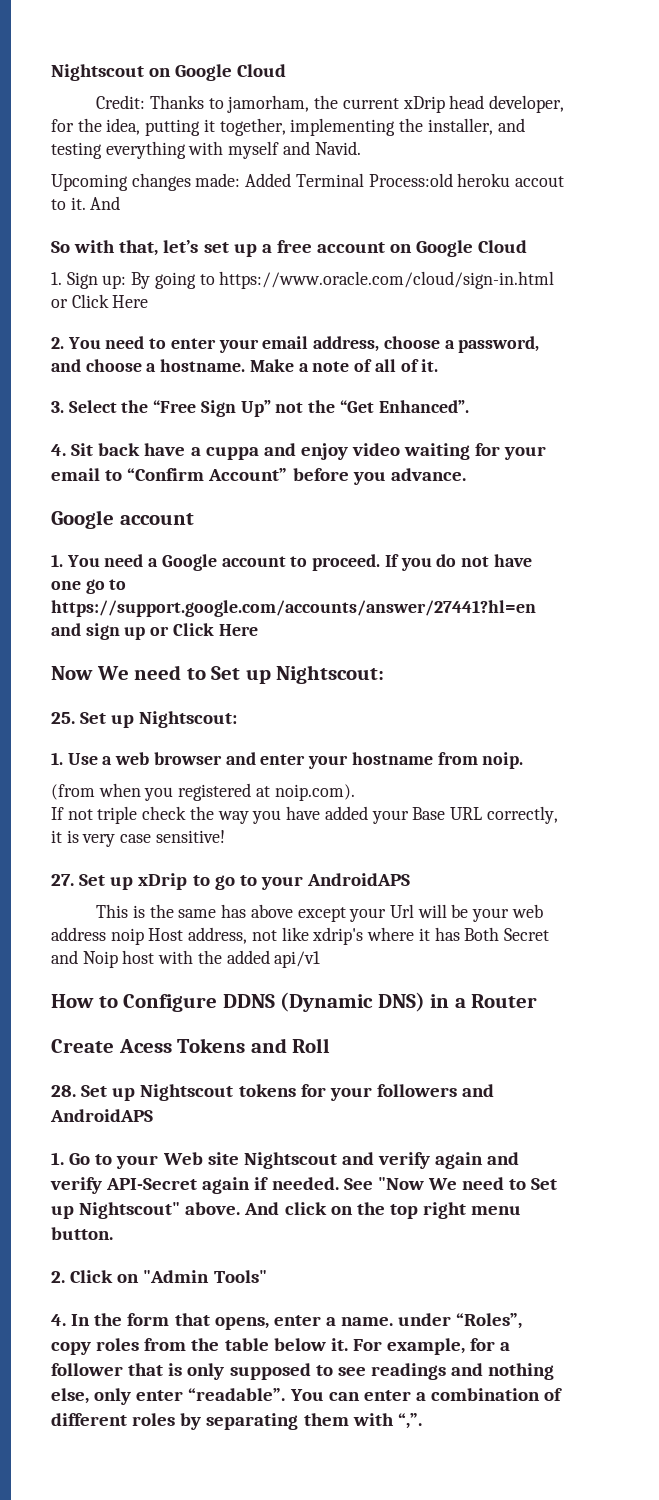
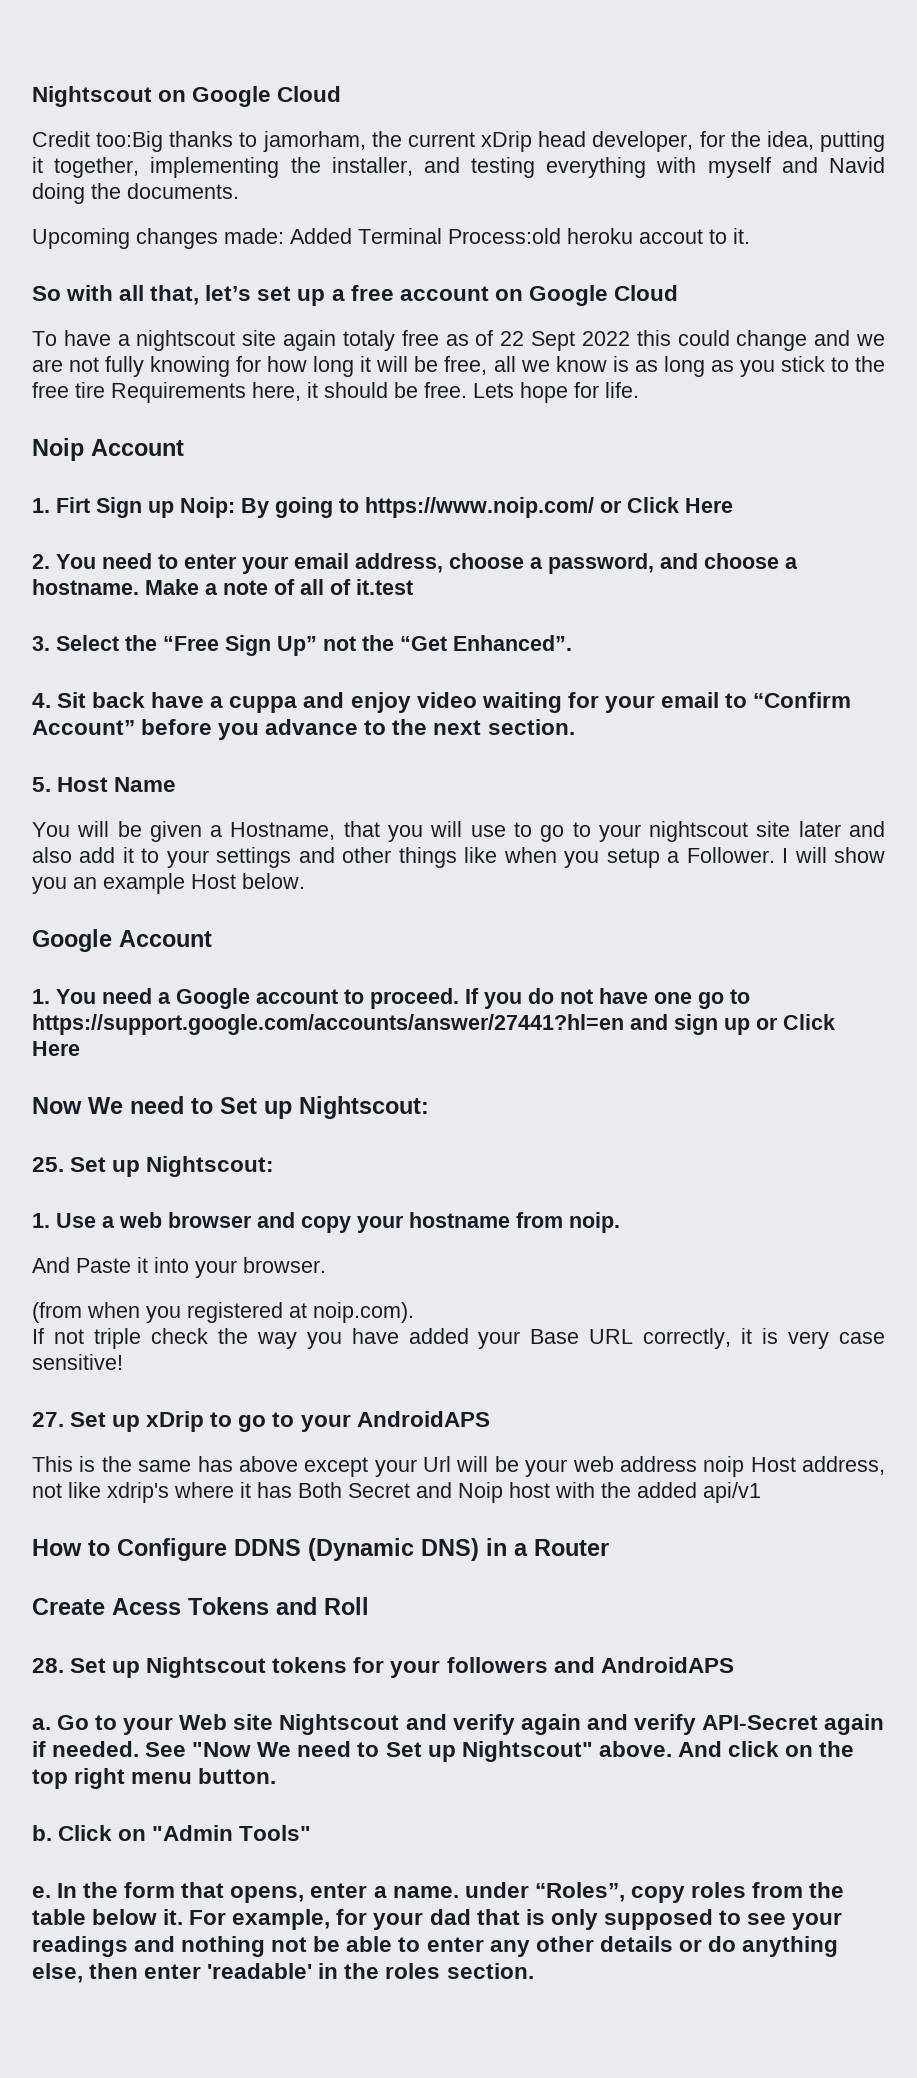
- Credit: Thanks to jamorham, the current xDrip head developer, for the idea, putting it together, implementing the installer, and testing everything with myself and Navid.
+ Credit too:Big thanks to jamorham, the current xDrip head developer, for the idea, putting it together, implementing the installer, and testing everything with myself and Navid doing the documents.
- Upcoming changes made: Added Terminal Process:old heroku accout to it. And
+ Upcoming changes made: Added Terminal Process:old heroku accout to it.
- So with that, let’s set up a free account on Google Cloud
+ So with all that, let’s set up a free account on Google Cloud
- 1. Sign up: By going to https://www.oracle.com/cloud/sign-in.html or Click Here
+ To have a nightscout site again totaly free as of 22 Sept 2022 this could change and we are not fully knowing for how long it will be free, all we know is as long as you stick to the free tire Requirements here, it should be free. Lets hope for life.
+ Noip Account
+ 1. Firt Sign up Noip: By going to https://www.noip.com/ or Click Here
- Make a note of all of it.
+ Make a note of all of it.test
- 4. Sit back have a cuppa and enjoy video waiting for your email to “Confirm Account” before you advance.
- Google account
+ 4. Sit back have a cuppa and enjoy video waiting for your email to “Confirm Account” before you advance to the next section.
+ 5. Host Name
+ You will be given a Hostname, that you will use to go to your nightscout site later and also add it to your settings and other things like when you setup a Follower. I will show you an example Host below.
+ Google Account
- 1. Use a web browser and enter your hostname from noip.
+ 1. Use a web browser and copy your hostname from noip.
+ And Paste it into your browser.
- 1. Go to your Web site Nightscout and verify again and verify API-Secret again if needed.
+ a. Go to your Web site Nightscout and verify again and verify API-Secret again if needed.
- 2. Click on "Admin Tools"
+ b. Click on "Admin Tools"
- 4. In the form that opens, enter a name. under “Roles”, copy roles from the table below it.
+ e. In the form that opens, enter a name. under “Roles”, copy roles from the table below it.
- For example, for a follower that is only supposed to see readings and nothing else, only enter “readable”. You can enter a combination of different roles by separating them with “,”.
+ For example, for your dad that is only supposed to see your readings and nothing not be able to enter any other details or do anything else, then enter 'readable' in the roles section.

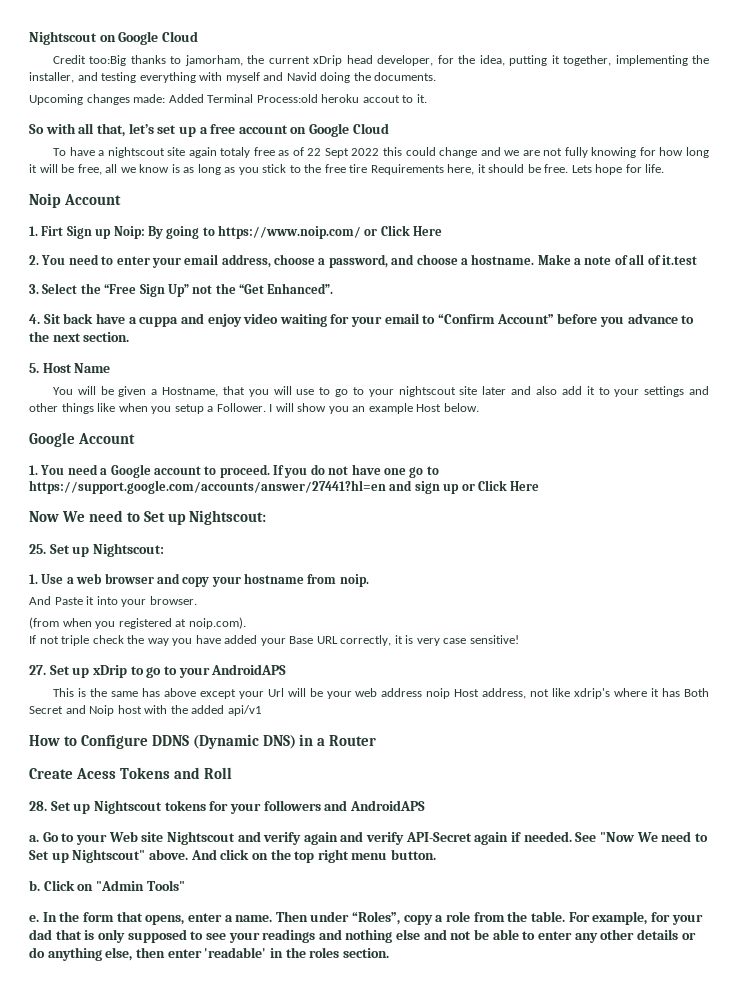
- In the form that opens, enter a name. under “Roles”, copy roles from the table below it.
+ In the form that opens, enter a name. Then under “Roles”, copy a role from the table.
- For example, for your dad that is only supposed to see your readings and nothing not be able to enter any other details or do anything else, then enter 'readable' in the roles section.
+ For example, for your dad that is only supposed to see your readings and nothing else and not be able to enter any other details or do anything else, then enter 'readable' in the roles section.

